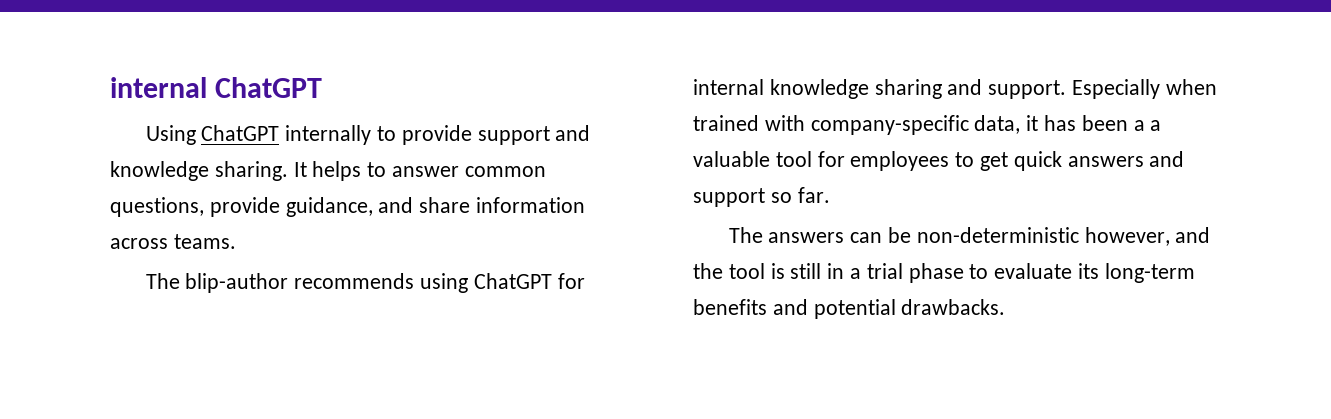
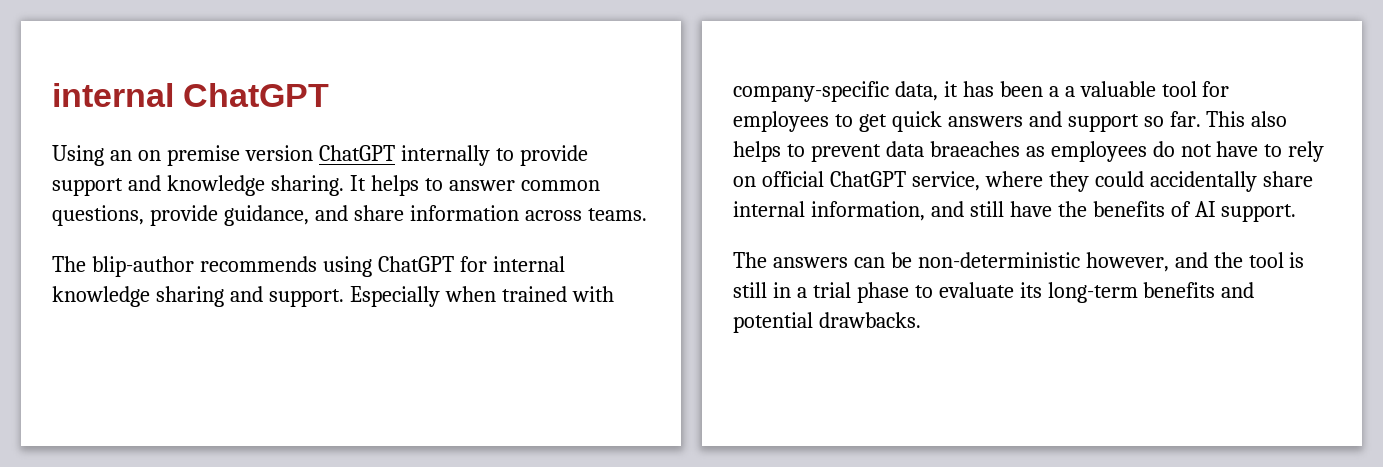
- Using ChatGPT internally to provide support and knowledge sharing.
+ Using an on premise version ChatGPT internally to provide support and knowledge sharing.
+ This also helps to prevent data braeaches as employees do not have to rely on official ChatGPT service, where they could accidentally share internal information, and still have the benefits of AI support.

